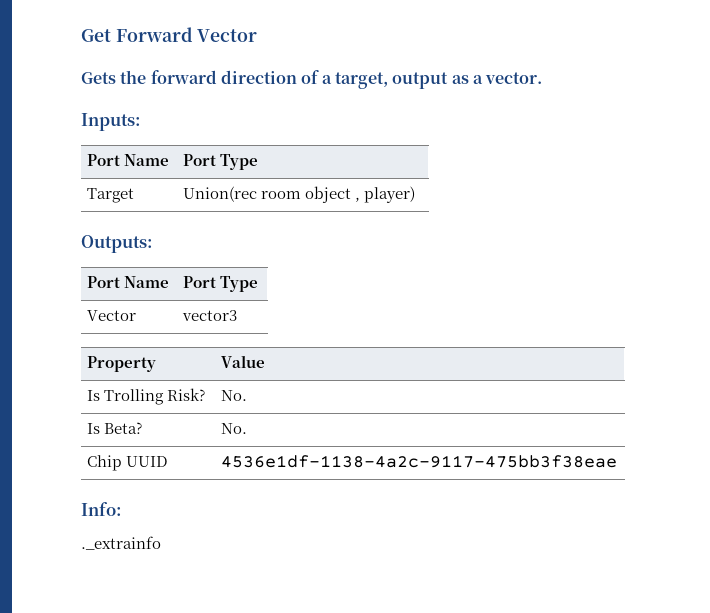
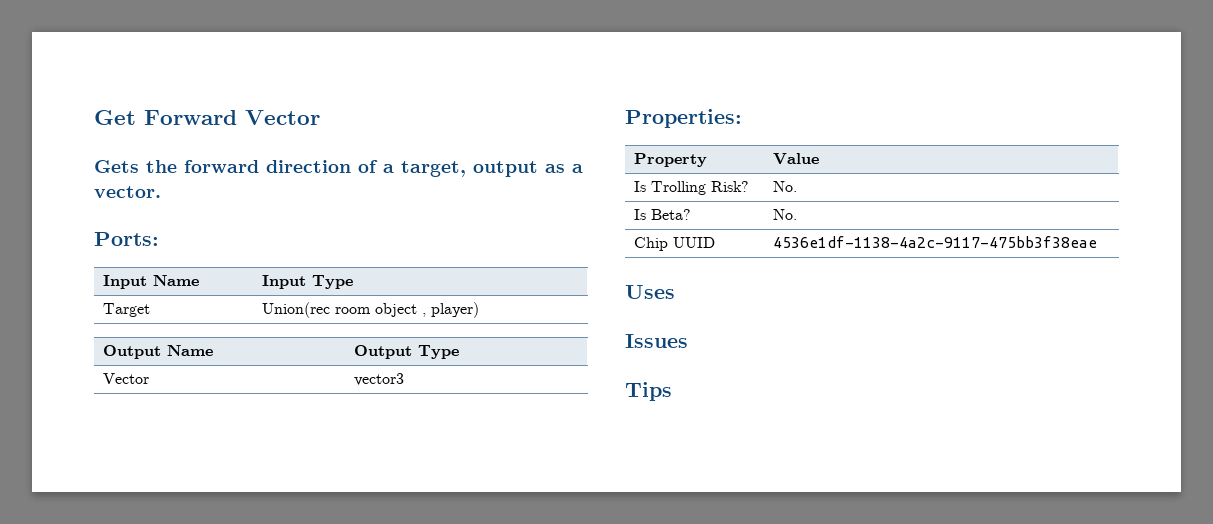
- Inputs:
- Port Name | Port Type
+ Ports:
+ Input Name | Input Type
- Outputs:
- Port Name | Port Type
+ Output Name | Output Type
+ Properties:
- Info:
- ._extrainfo
+ Uses
+ Issues
+ Tips

